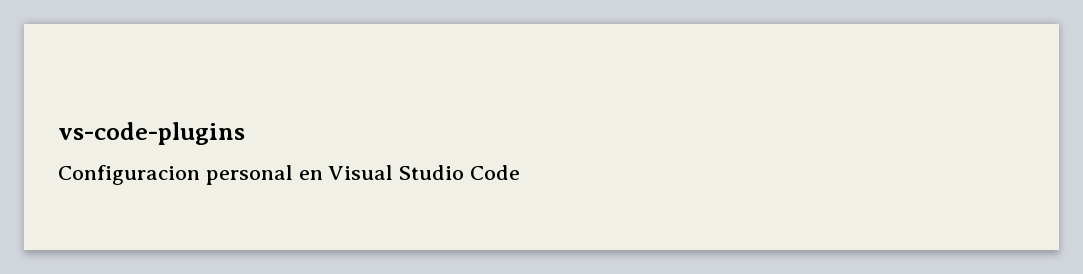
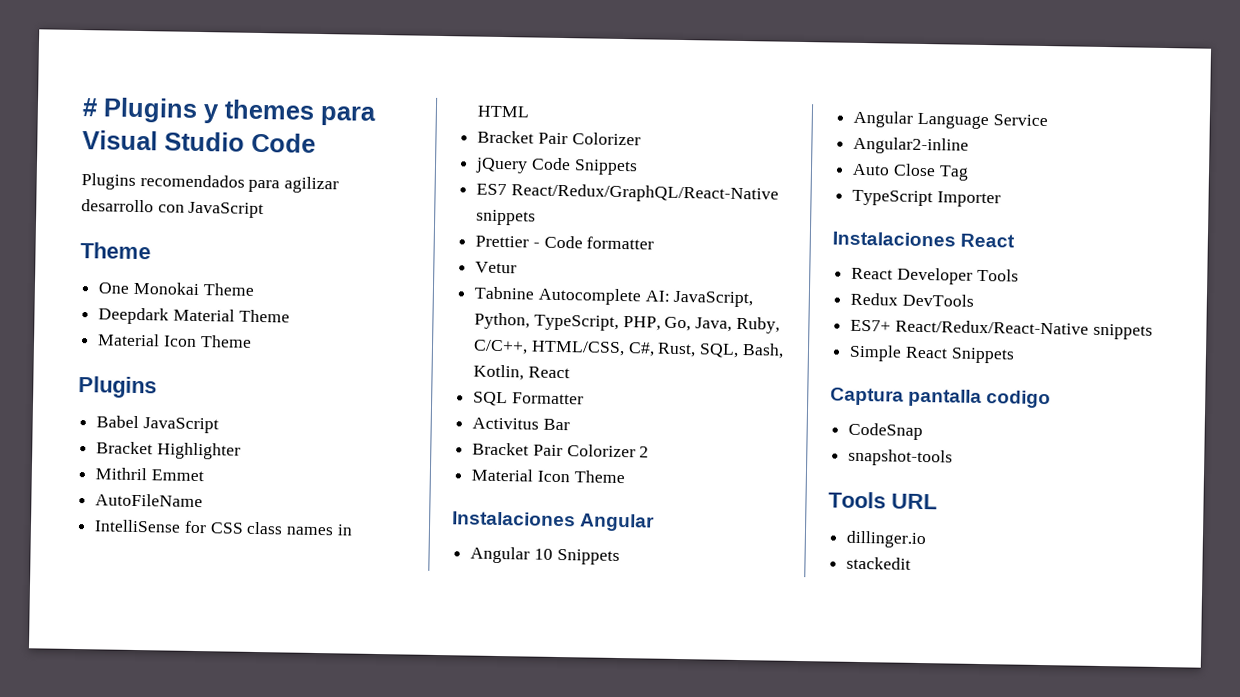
- vs-code-plugins
- Configuracion personal en Visual Studio Code
+ # Plugins y themes para Visual Studio Code
+ Plugins recomendados para agilizar desarrollo con JavaScript
+ Theme
+ One Monokai Theme
+ Deepdark Material Theme
+ Material Icon Theme
+ Plugins
+ Babel JavaScript
+ Bracket Highlighter
+ Mithril Emmet
+ AutoFileName
+ IntelliSense for CSS class names in HTML
+ Bracket Pair Colorizer
+ jQuery Code Snippets
+ ES7 React/Redux/GraphQL/React-Native snippets
+ Prettier - Code formatter
+ Vetur
+ Tabnine Autocomplete AI: JavaScript, Python, TypeScript, PHP, Go, Java, Ruby, C/C++, HTML/CSS, C#, Rust, SQL, Bash, Kotlin, React
+ SQL Formatter
+ Activitus Bar
+ Bracket Pair Colorizer 2
+ Material Icon Theme
+ Instalaciones Angular
+ Angular 10 Snippets
+ Angular Language Service
+ Angular2-inline
+ Auto Close Tag
+ TypeScript Importer
+ Instalaciones React
+ React Developer Tools
+ Redux DevTools
+ ES7+ React/Redux/React-Native snippets
+ Simple React Snippets
+ Captura pantalla codigo
+ CodeSnap
+ snapshot-tools
+ Tools URL
+ dillinger.io
+ stackedit

